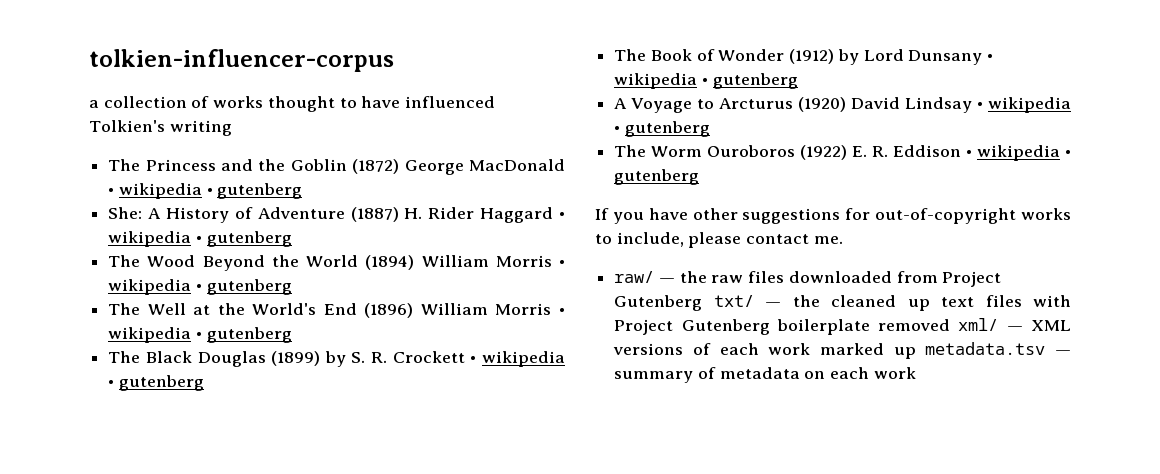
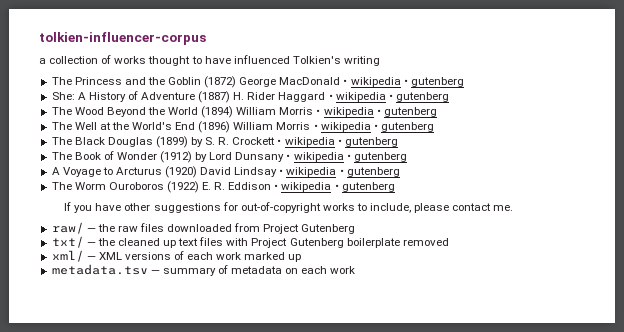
- raw/ — the raw files downloaded from Project Gutenberg txt/ — the cleaned up text files with Project Gutenberg boilerplate removed xml/ — XML versions of each work marked up metadata.tsv — summary of metadata on each work
+ raw/ — the raw files downloaded from Project Gutenberg
+ txt/ — the cleaned up text files with Project Gutenberg boilerplate removed
+ xml/ — XML versions of each work marked up
+ metadata.tsv — summary of metadata on each work

